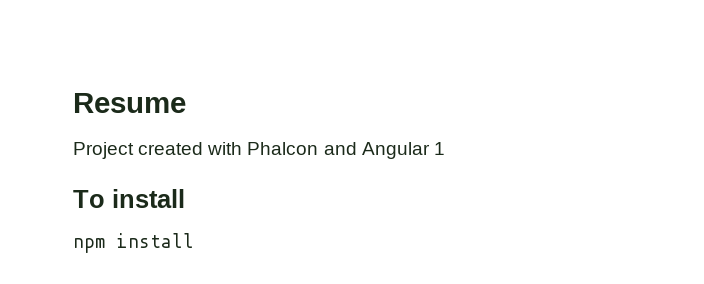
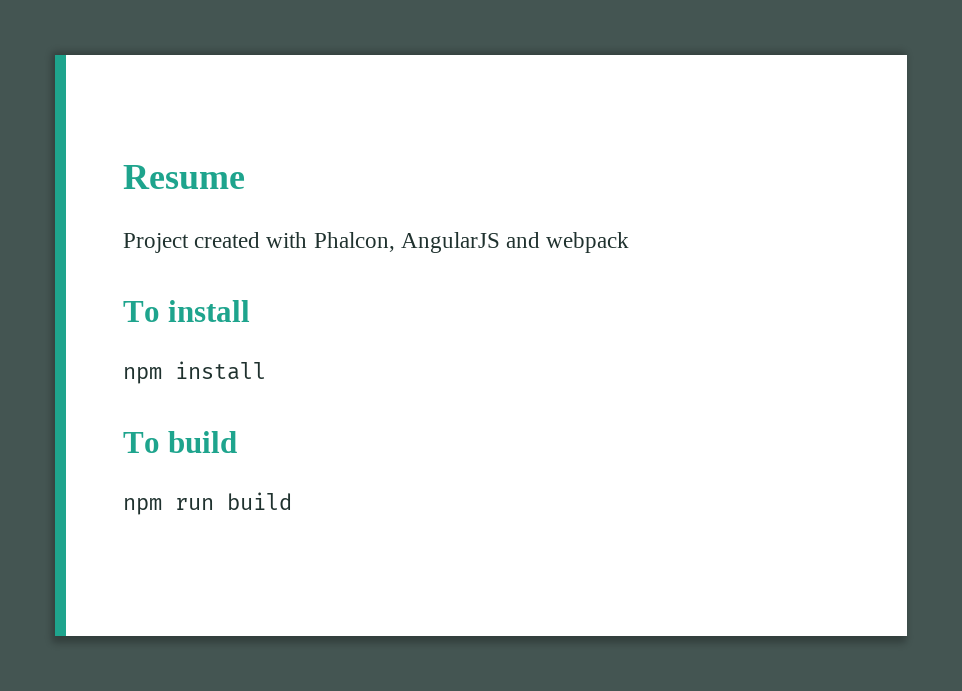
- Project created with Phalcon and Angular 1
+ Project created with Phalcon, AngularJS and webpack
+ To build
+ npm run build

